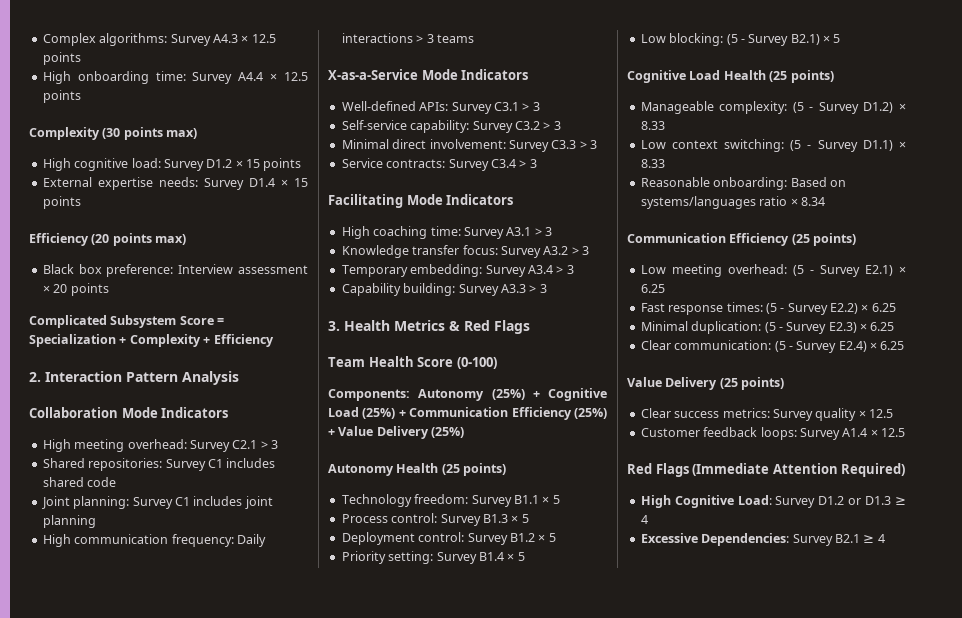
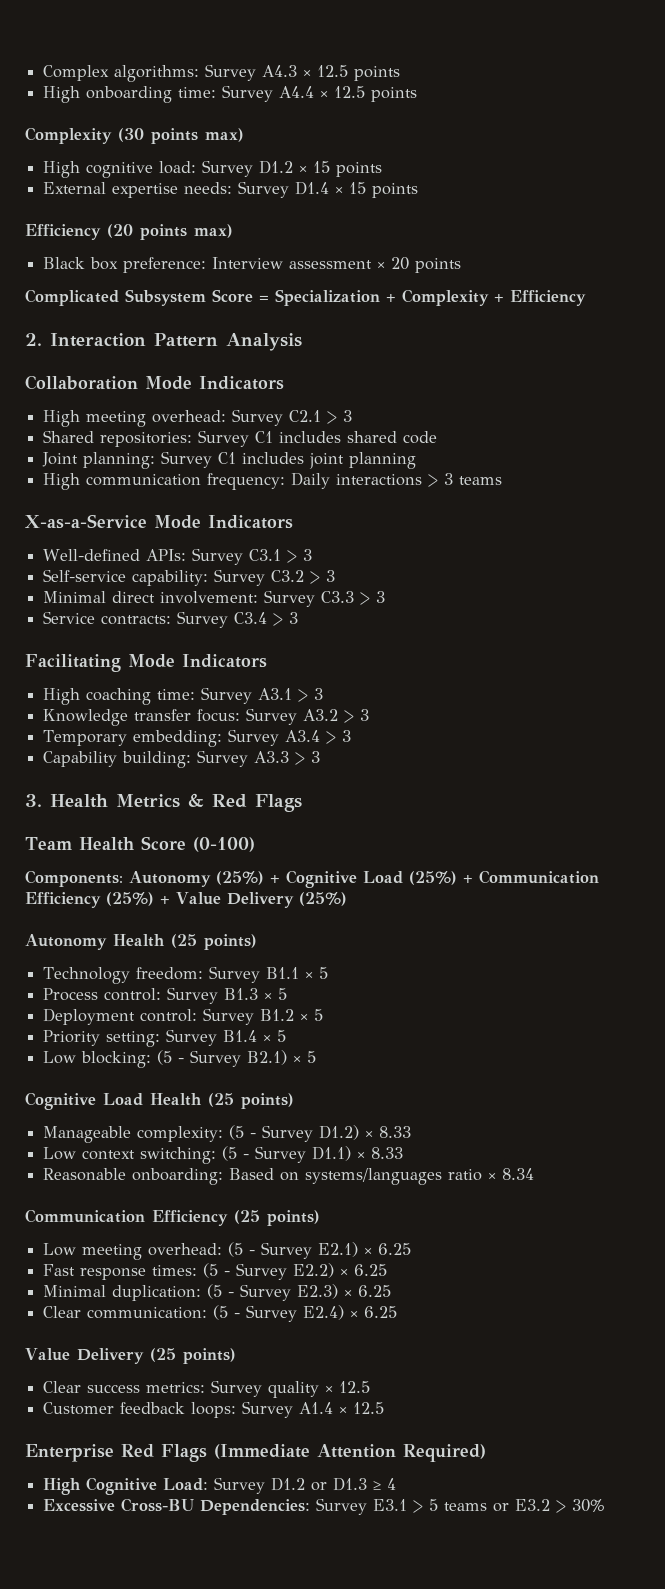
- Red Flags (Immediate Attention Required)
+ Enterprise Red Flags (Immediate Attention Required)
- Excessive Dependencies: Survey B2.1 ≥ 4
+ Excessive Cross-BU Dependencies: Survey E3.1 > 5 teams or E3.2 > 30%

